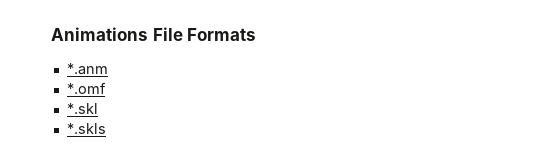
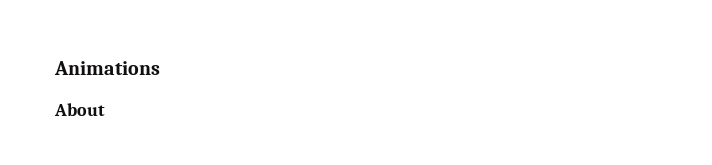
- Animations File Formats
- *.anm
- *.omf
- *.skl
- *.skls
+ Animations
+ About

